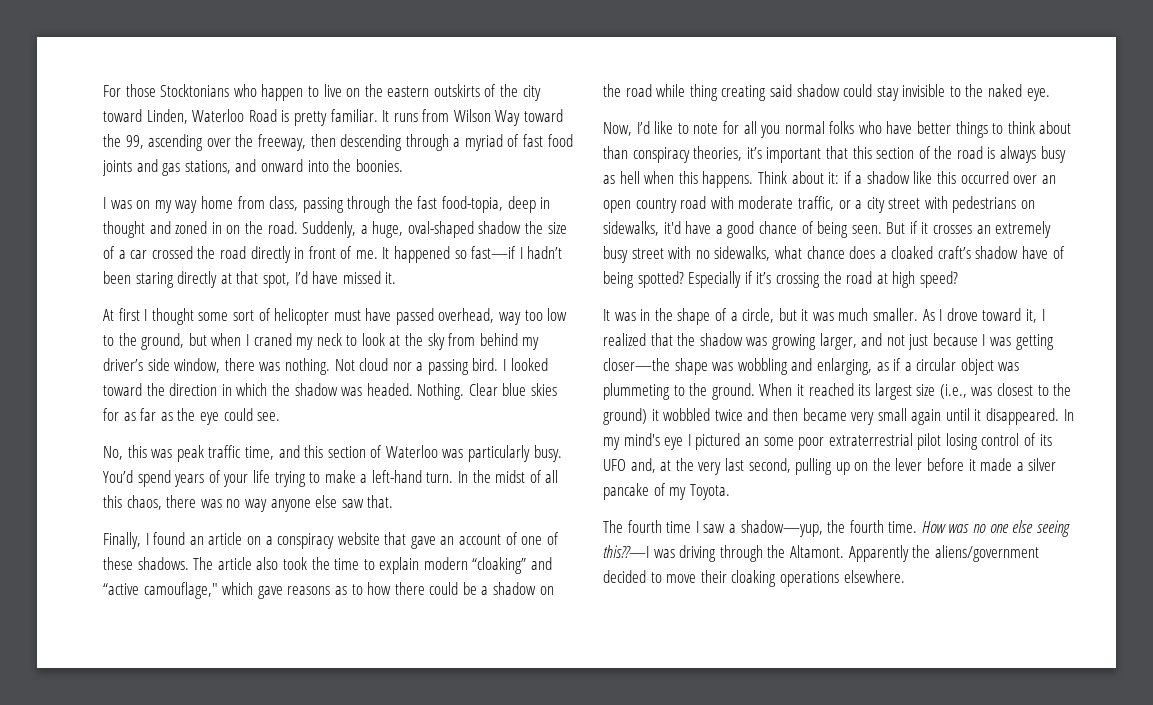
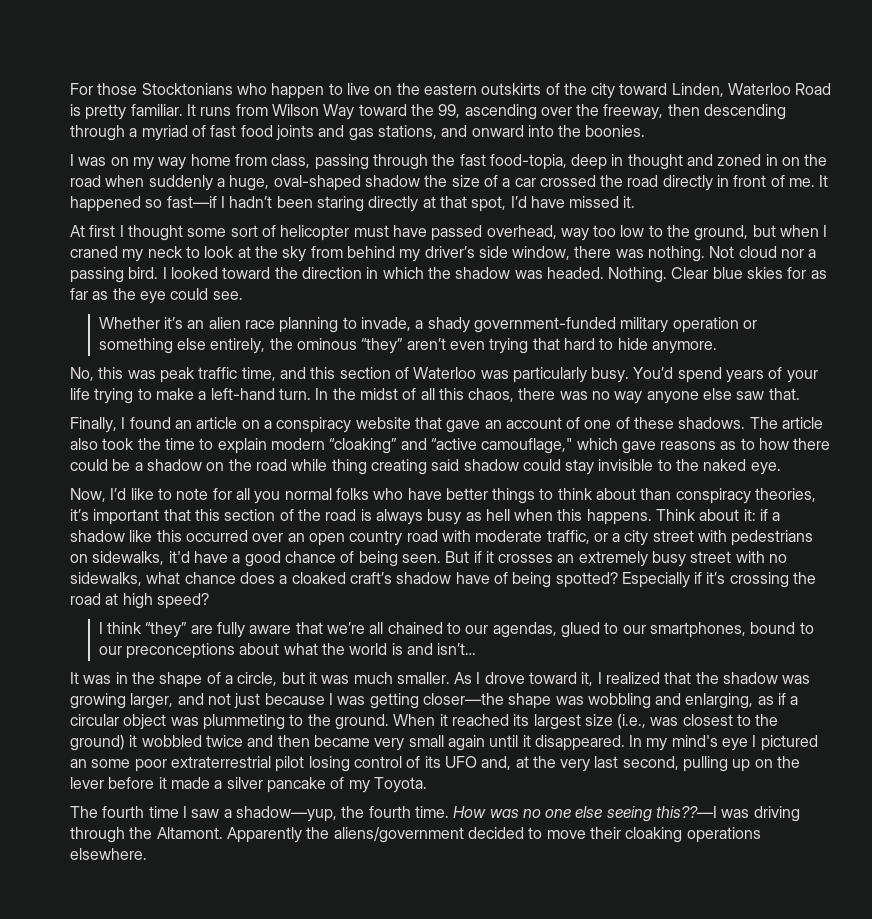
- I was on my way home from class, passing through the fast food-topia, deep in thought and zoned in on the road. Suddenly, a huge, oval-shaped shadow the size of a car crossed the road directly in front of me.
+ I was on my way home from class, passing through the fast food-topia, deep in thought and zoned in on the road when suddenly a huge, oval-shaped shadow the size of a car crossed the road directly in front of me.
+ Whether it’s an alien race planning to invade, a shady government-funded military operation or something else entirely, the ominous “they” aren’t even trying that hard to hide anymore.
+ I think “they” are fully aware that we’re all chained to our agendas, glued to our smartphones, bound to our preconceptions about what the world is and isn’t…

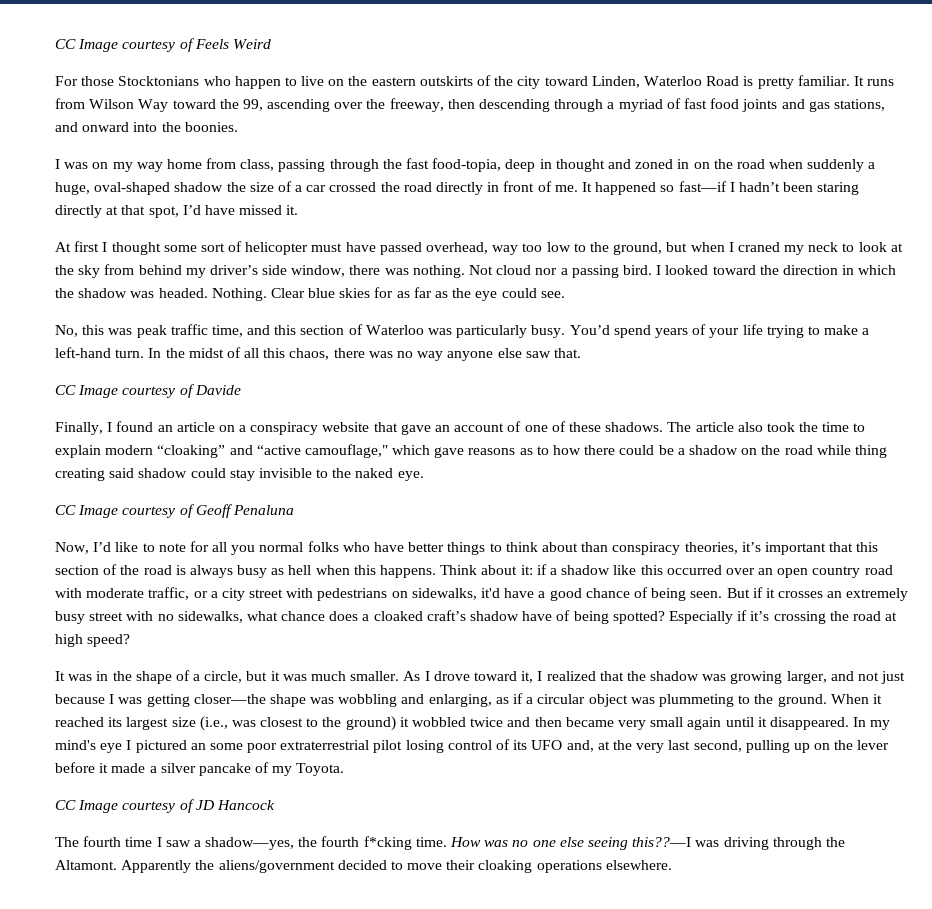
+ CC Image courtesy of Feels Weird
- Whether it’s an alien race planning to invade, a shady government-funded military operation or something else entirely, the ominous “they” aren’t even trying that hard to hide anymore.
+ CC Image courtesy of Davide
+ CC Image courtesy of Geoff Penaluna
- I think “they” are fully aware that we’re all chained to our agendas, glued to our smartphones, bound to our preconceptions about what the world is and isn’t…
+ CC Image courtesy of JD Hancock
- The fourth time I saw a shadow—yup, the fourth time.
+ The fourth time I saw a shadow—yes, the fourth f*cking time.

